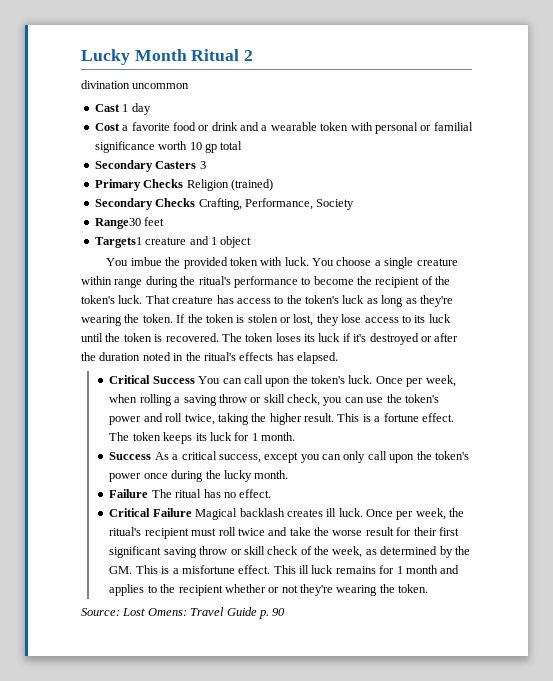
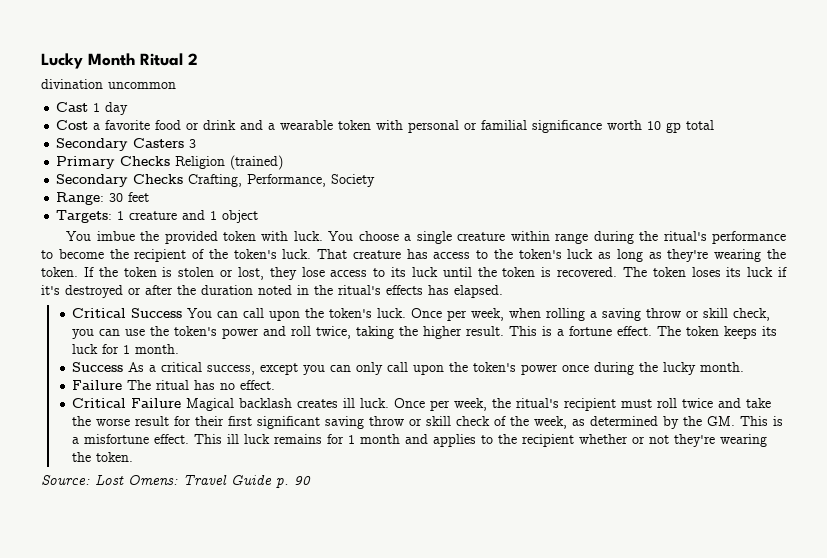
- Range30 feet
+ Range: 30 feet
- Targets1 creature and 1 object
+ Targets: 1 creature and 1 object

